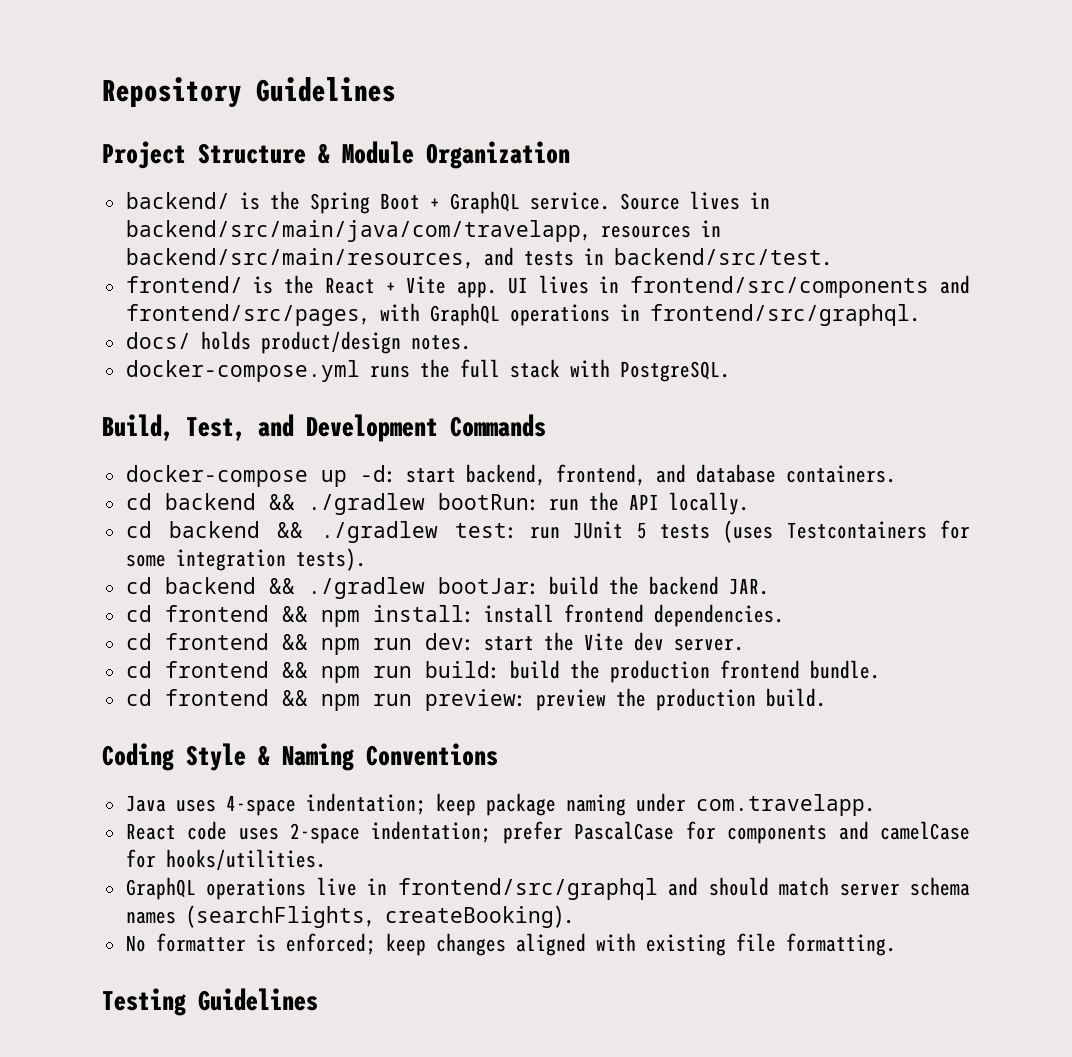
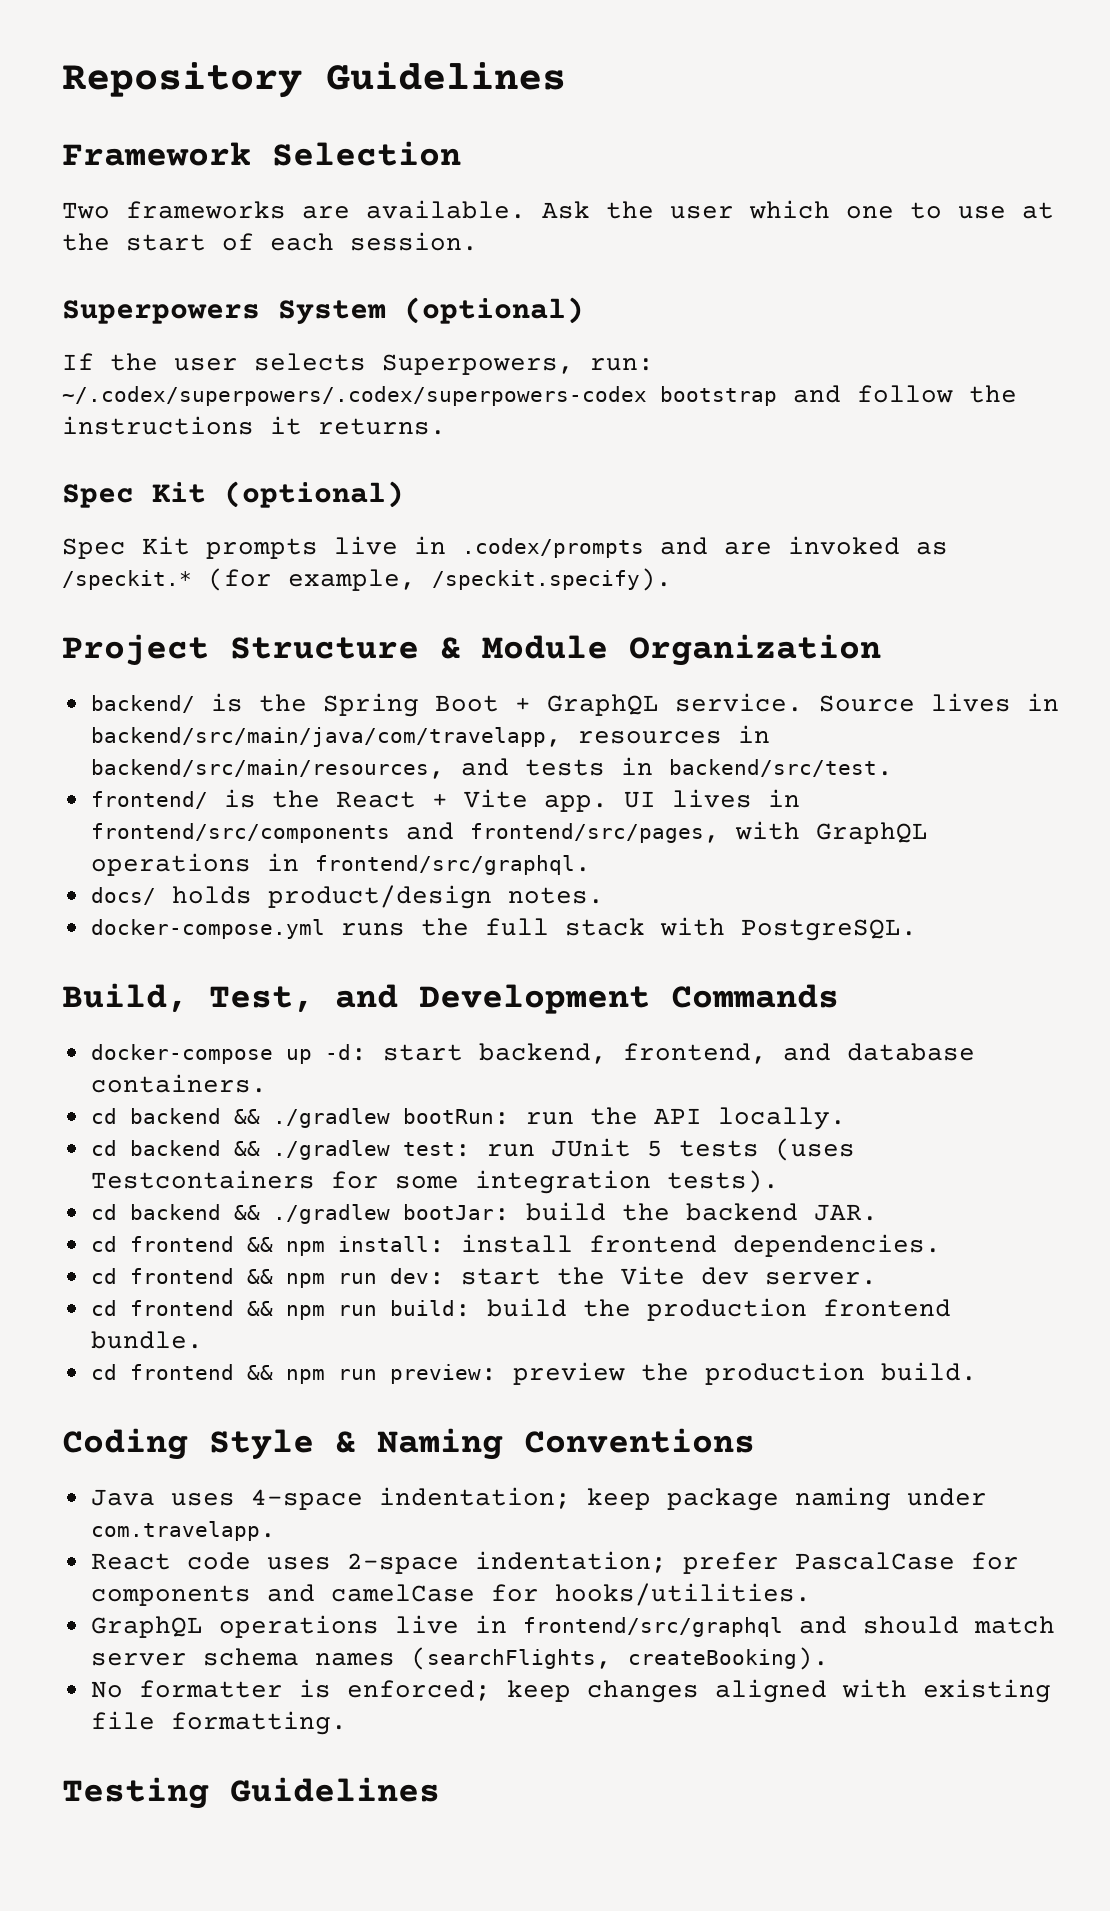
+ Framework Selection
+ Two frameworks are available. Ask the user which one to use at the start of each session.
+ Superpowers System (optional)
+ If the user selects Superpowers, run: ~/.codex/superpowers/.codex/superpowers-codex bootstrap and follow the instructions it returns.
+ Spec Kit (optional)
+ Spec Kit prompts live in .codex/prompts and are invoked as /speckit.* (for example, /speckit.specify).

